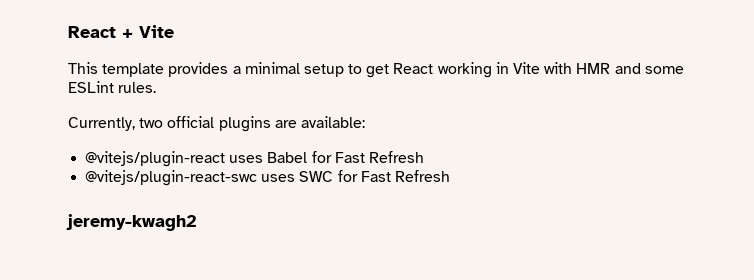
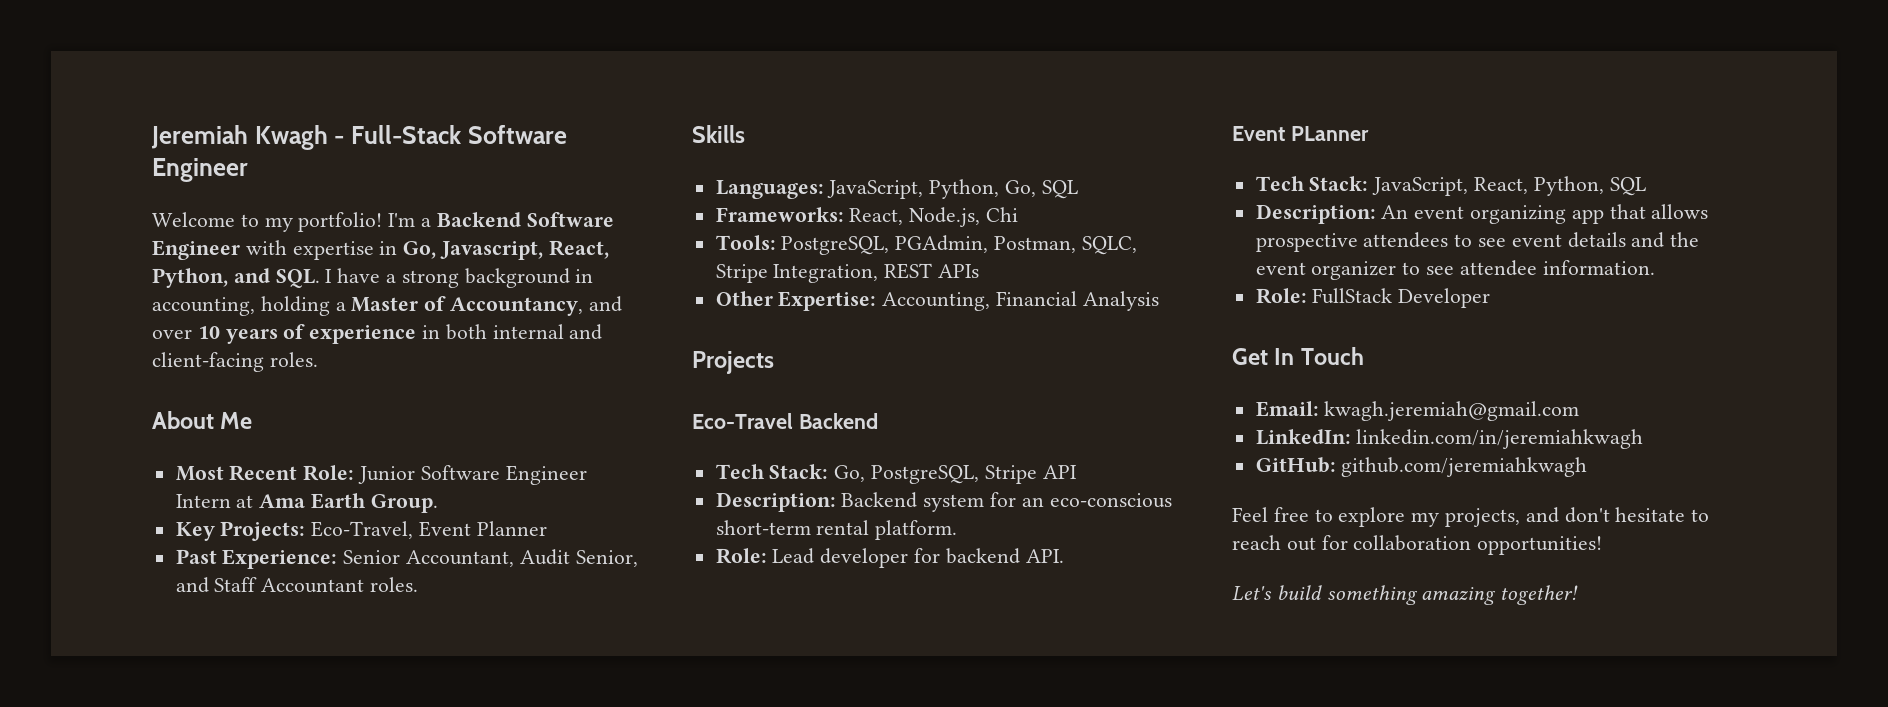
- React + Vite
- This template provides a minimal setup to get React working in Vite with HMR and some ESLint rules.
- Currently, two official plugins are available:
- @vitejs/plugin-react uses Babel for Fast Refresh
- @vitejs/plugin-react-swc uses SWC for Fast Refresh
- jeremy-kwagh2
+ Jeremiah Kwagh - Full-Stack Software Engineer
+ Welcome to my portfolio! I'm a Backend Software Engineer with expertise in Go, Javascript, React, Python, and SQL. I have a strong background in accounting, holding a Master of Accountancy, and over 10 years of experience in both internal and client-facing roles.
+ About Me
+ Most Recent Role: Junior Software Engineer Intern at Ama Earth Group.
+ Key Projects: Eco-Travel, Event Planner
+ Past Experience: Senior Accountant, Audit Senior, and Staff Accountant roles.
+ Skills
+ Languages: JavaScript, Python, Go, SQL
+ Frameworks: React, Node.js, Chi
+ Tools: PostgreSQL, PGAdmin, Postman, SQLC, Stripe Integration, REST APIs
+ Other Expertise: Accounting, Financial Analysis
+ Projects
+ Eco-Travel Backend
+ Tech Stack: Go, PostgreSQL, Stripe API
+ Description: Backend system for an eco-conscious short-term rental platform.
+ Role: Lead developer for backend API.
+ Event PLanner
+ Tech Stack: JavaScript, React, Python, SQL
+ Description: An event organizing app that allows prospective attendees to see event details and the event organizer to see attendee information.
+ Role: FullStack Developer
+ Get In Touch
+ Email: kwagh.jeremiah@gmail.com
+ LinkedIn: linkedin.com/in/jeremiahkwagh
+ GitHub: github.com/jeremiahkwagh
+ Feel free to explore my projects, and don't hesitate to reach out for collaboration opportunities!
+ Let's build something amazing together!

